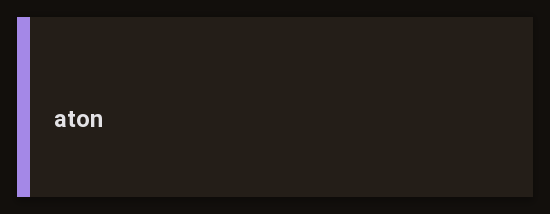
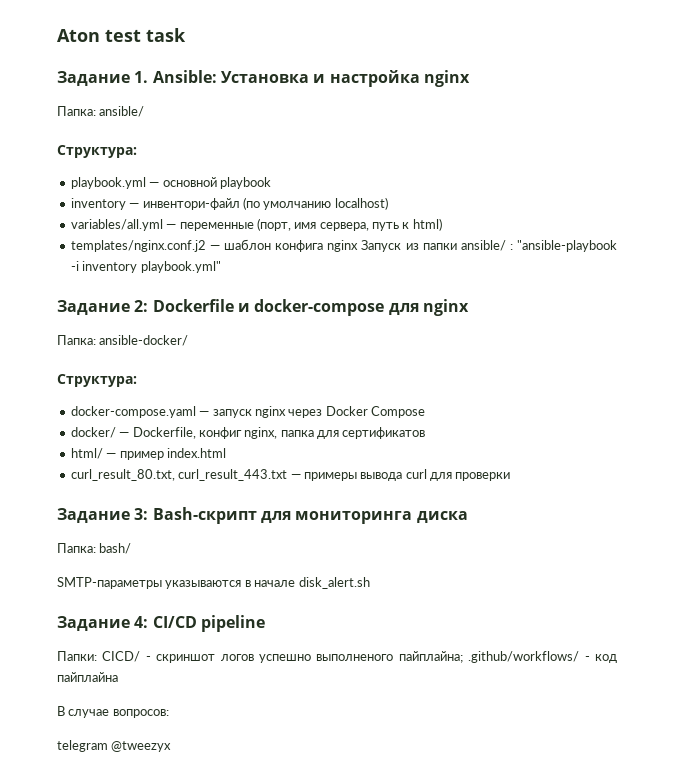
- aton
+ Aton test task
+ Задание 1. Ansible: Установка и настройка nginx
+ Папка: ansible/
+ Структура:
+ playbook.yml — основной playbook
+ inventory — инвентори-файл (по умолчанию localhost)
+ variables/all.yml — переменные (порт, имя сервера, путь к html)
+ templates/nginx.conf.j2 — шаблон конфига nginx Запуск из папки ansible/ : "ansible-playbook -i inventory playbook.yml"
+ Задание 2: Dockerfile и docker-compose для nginx
+ Папка: ansible-docker/
+ Структура:
+ docker-compose.yaml — запуск nginx через Docker Compose
+ docker/ — Dockerfile, конфиг nginx, папка для сертификатов
+ html/ — пример index.html
+ curl_result_80.txt, curl_result_443.txt — примеры вывода curl для проверки
+ Задание 3: Bash-скрипт для мониторинга диска
+ Папка: bash/
+ SMTP-параметры указываются в начале disk_alert.sh
+ Задание 4: CI/CD pipeline
+ Папки: CICD/ - скриншот логов успешно выполненого пайплайна; .github/workflows/ - код пайплайна
+ В случае вопросов:
+ telegram @tweezyx

